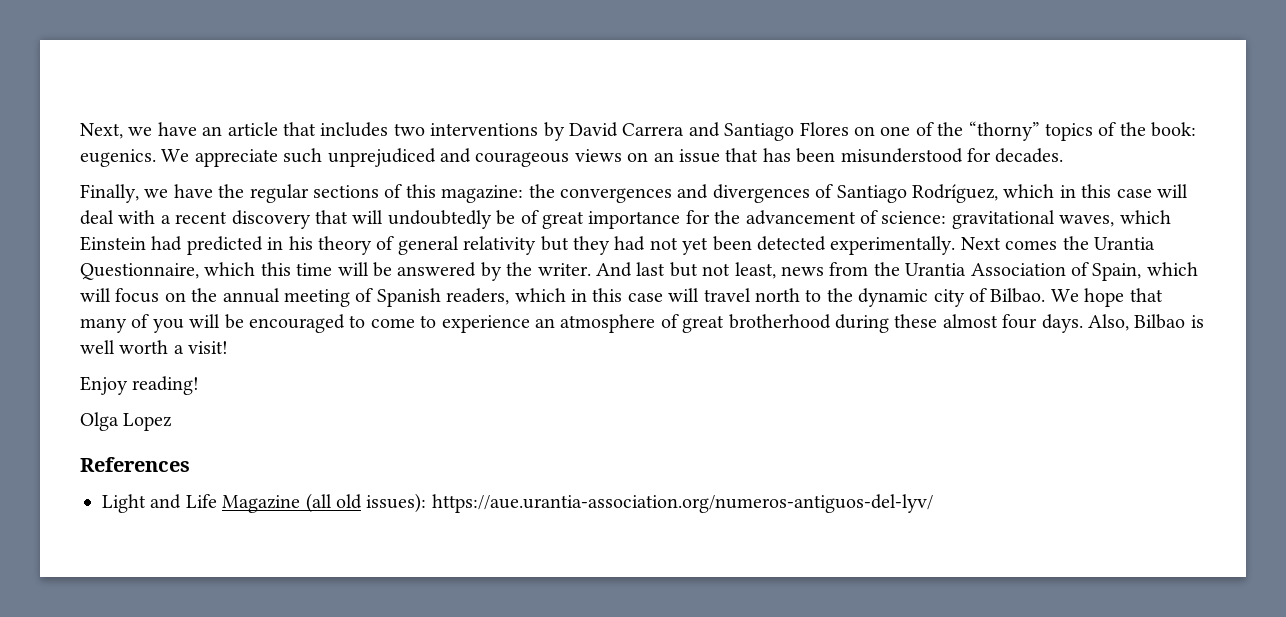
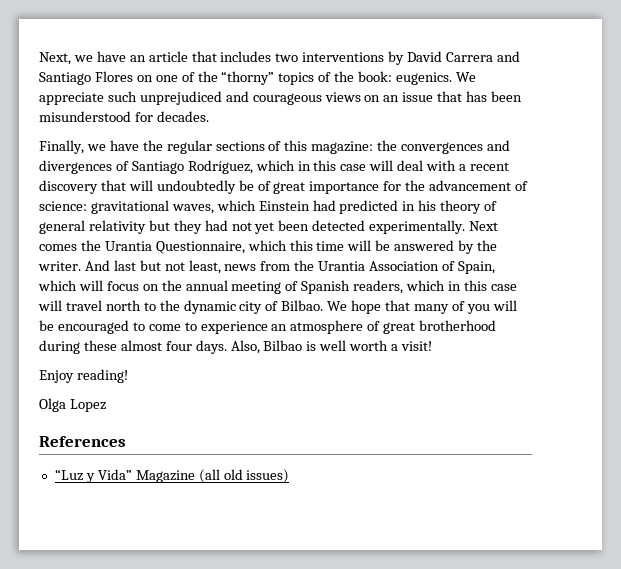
- Light and Life Magazine (all old issues): https://aue.urantia-association.org/numeros-antiguos-del-lyv/
+ “Luz y Vida” Magazine (all old issues)

